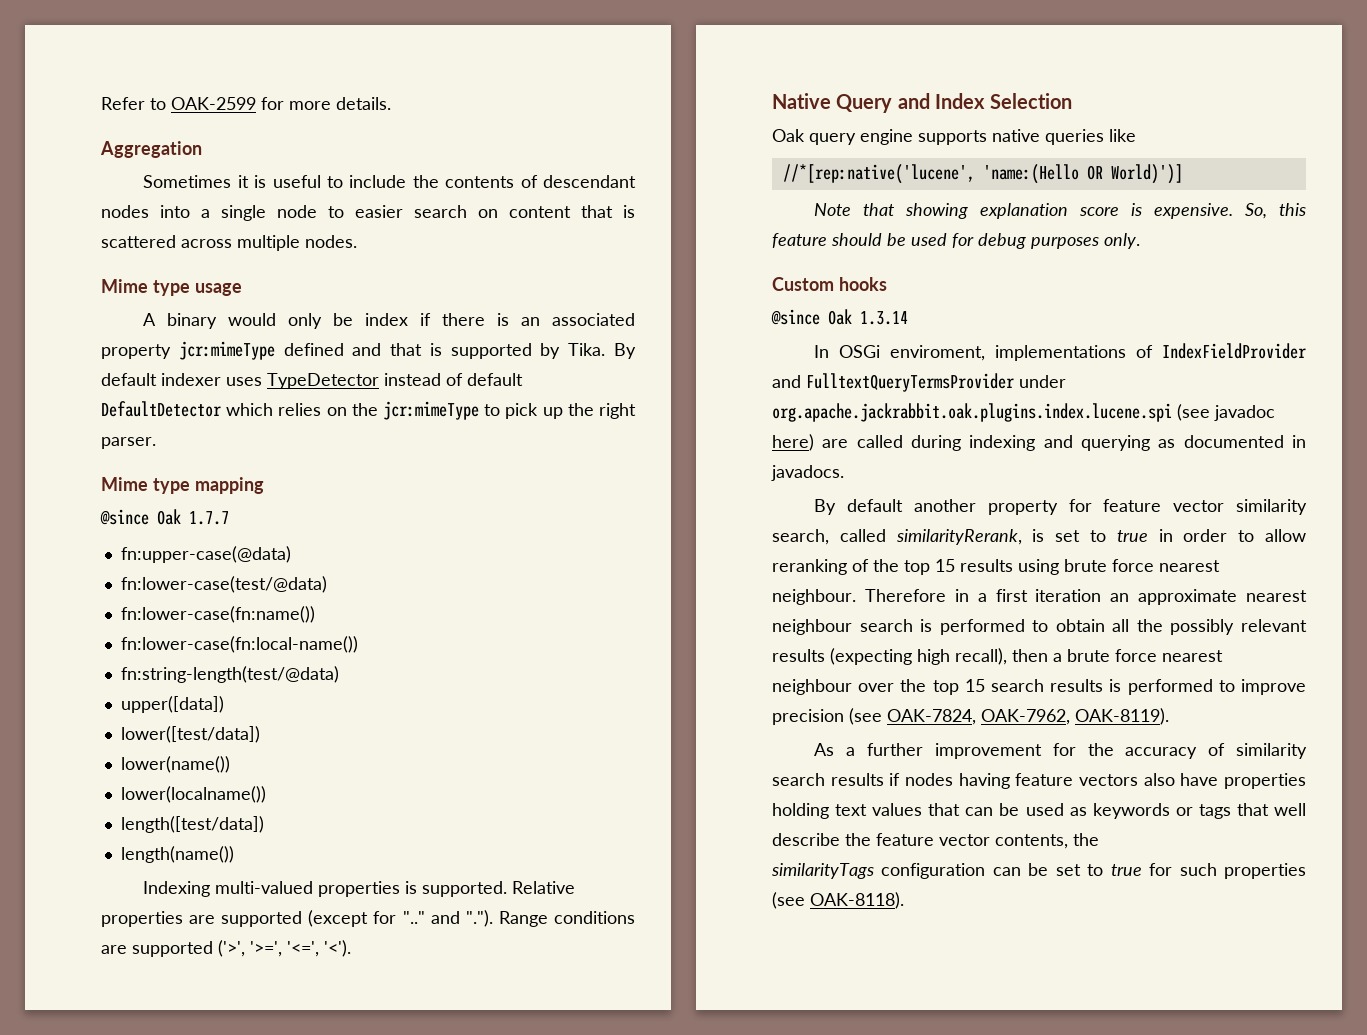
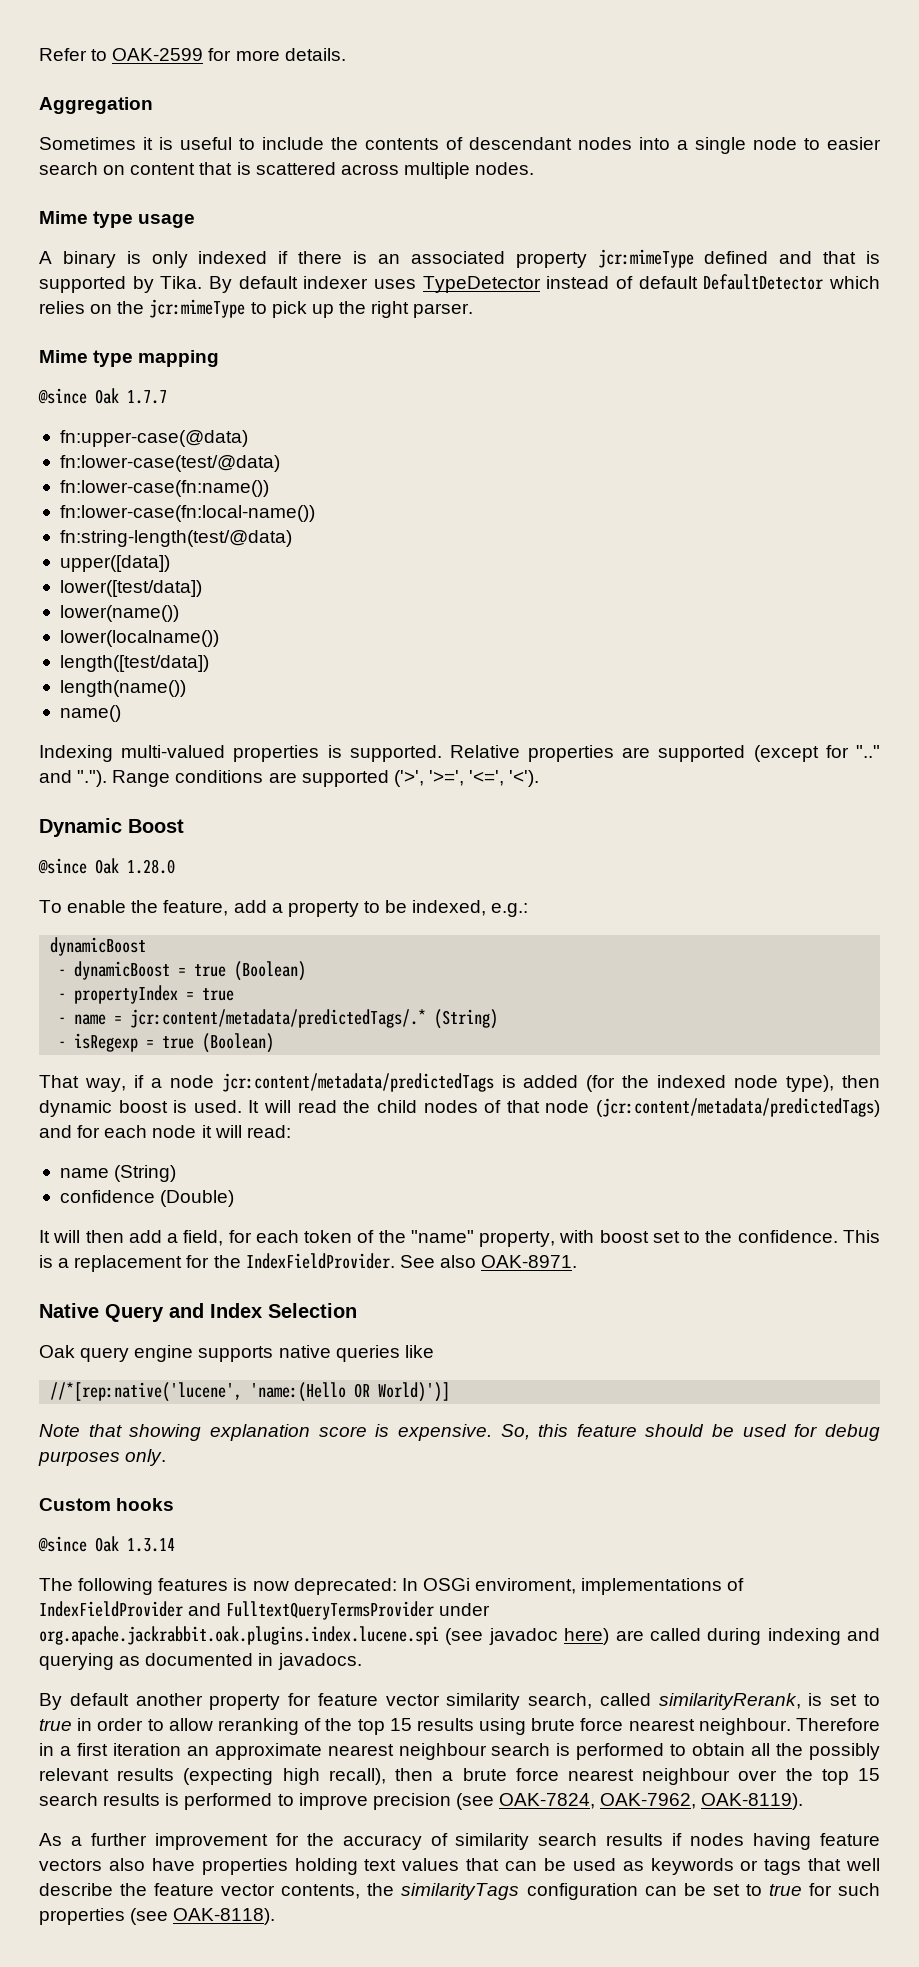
- A binary would only be index if there is an associated property jcr:mimeType defined and that is supported by Tika.
+ A binary is only indexed if there is an associated property jcr:mimeType defined and that is supported by Tika.
+ name()
+ Dynamic Boost
+ @since Oak 1.28.0
+ To enable the feature, add a property to be indexed, e.g.:
+ dynamicBoost
+ - dynamicBoost = true (Boolean)
+ - propertyIndex = true
+ - name = jcr:content/metadata/predictedTags/.* (String)
+ - isRegexp = true (Boolean)
+ That way, if a node jcr:content/metadata/predictedTags is added (for the indexed node type), then dynamic boost is used. It will read the child nodes of that node (jcr:content/metadata/predictedTags) and for each node it will read:
+ name (String)
+ confidence (Double)
+ It will then add a field, for each token of the "name" property, with boost set to the confidence. This is a replacement for the IndexFieldProvider. See also OAK-8971.
- In OSGi enviroment, implementations of IndexFieldProvider and FulltextQueryTermsProvider under org.apache.jackrabbit.oak.plugins.index.lucene.spi (see javadoc here) are called during indexing and querying as documented in javadocs.
+ The following features is now deprecated: In OSGi enviroment, implementations of IndexFieldProvider and FulltextQueryTermsProvider under org.apache.jackrabbit.oak.plugins.index.lucene.spi (see javadoc here) are called during indexing and querying as documented in javadocs.
- As a further improvement for the accuracy of similarity search results if nodes having feature vectors also have properties holding text values that can be used as keywords or tags that well describe the feature vector contents, the
- similarityTags configuration can be set to true for such properties (see OAK-8118).
+ As a further improvement for the accuracy of similarity search results if nodes having feature vectors also have properties holding text values that can be used as keywords or tags that well describe the feature vector contents, the similarityTags configuration can be set to true for such properties (see OAK-8118).

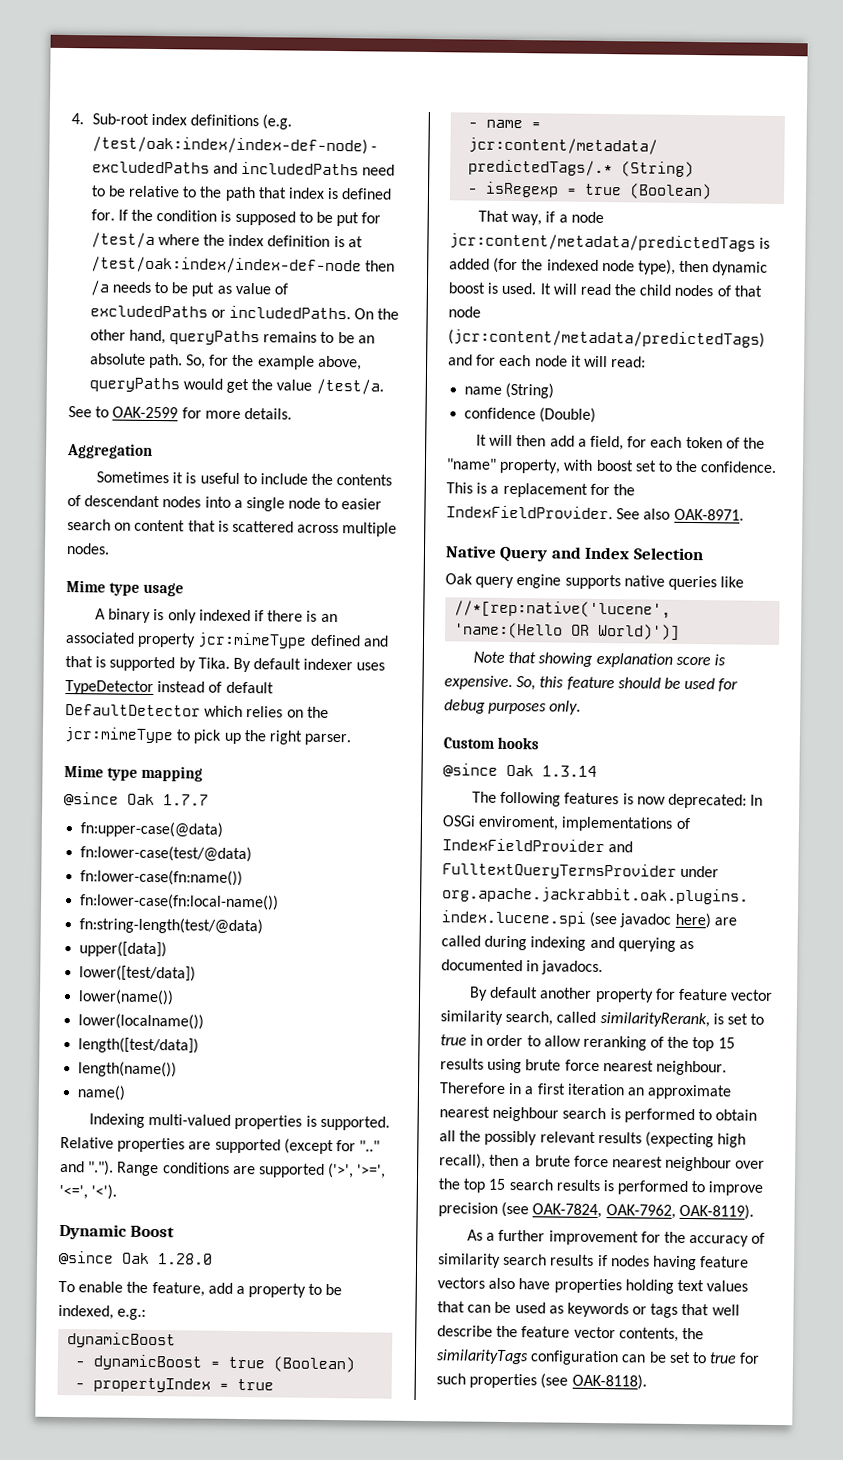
- Refer to OAK-2599 for more details.
+ 4. Sub-root index definitions (e.g. /test/oak:index/index-def-node) - excludedPaths and includedPaths need to be relative to the path that index is defined for. If the condition is supposed to be put for /test/a where the index definition is at /test/oak:index/index-def-node then /a needs to be put as value of excludedPaths or includedPaths. On the other hand, queryPaths remains to be an absolute path. So, for the example above, queryPaths would get the value /test/a.
+ See to OAK-2599 for more details.

